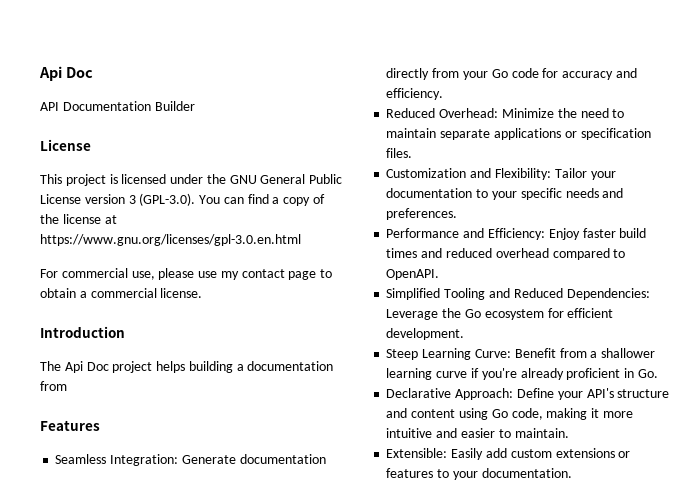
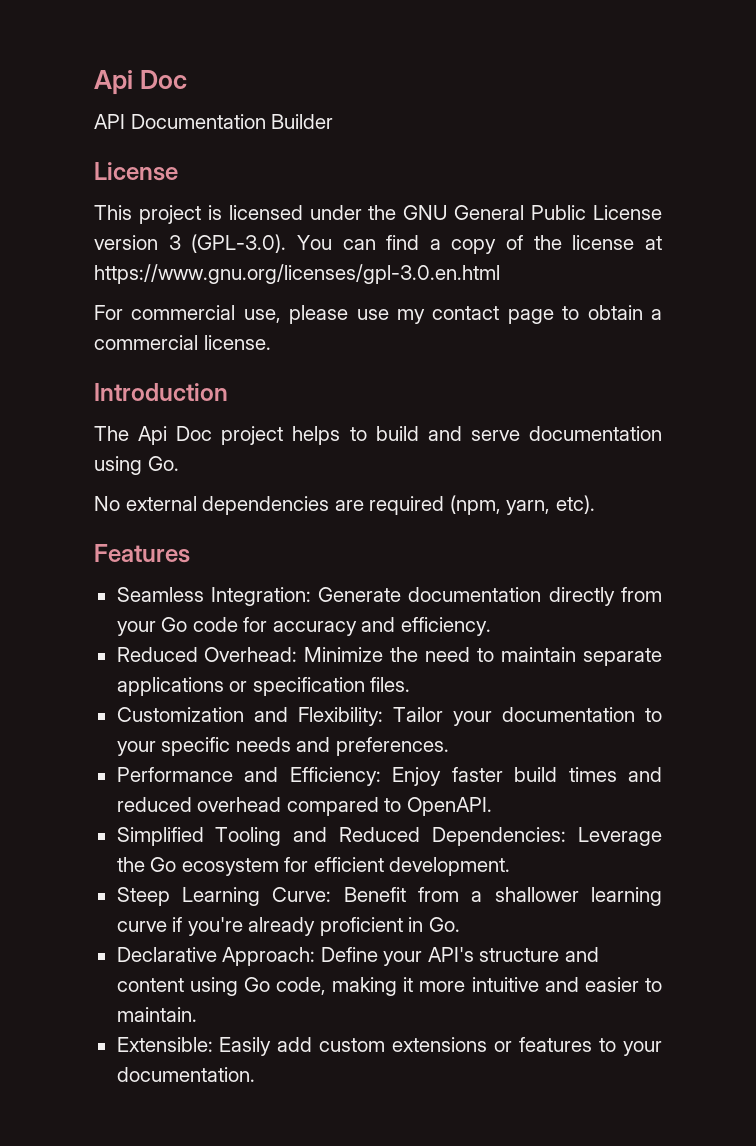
- The Api Doc project helps building a documentation from
+ The Api Doc project helps to build and serve documentation using Go.
+ No external dependencies are required (npm, yarn, etc).

